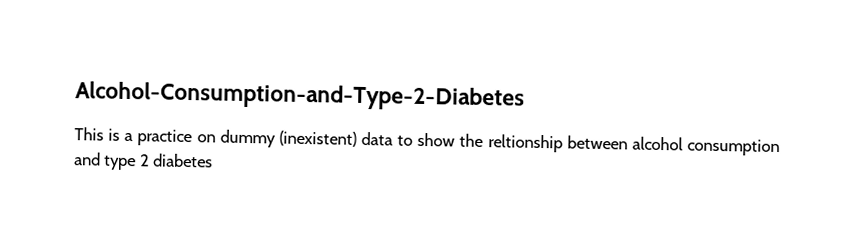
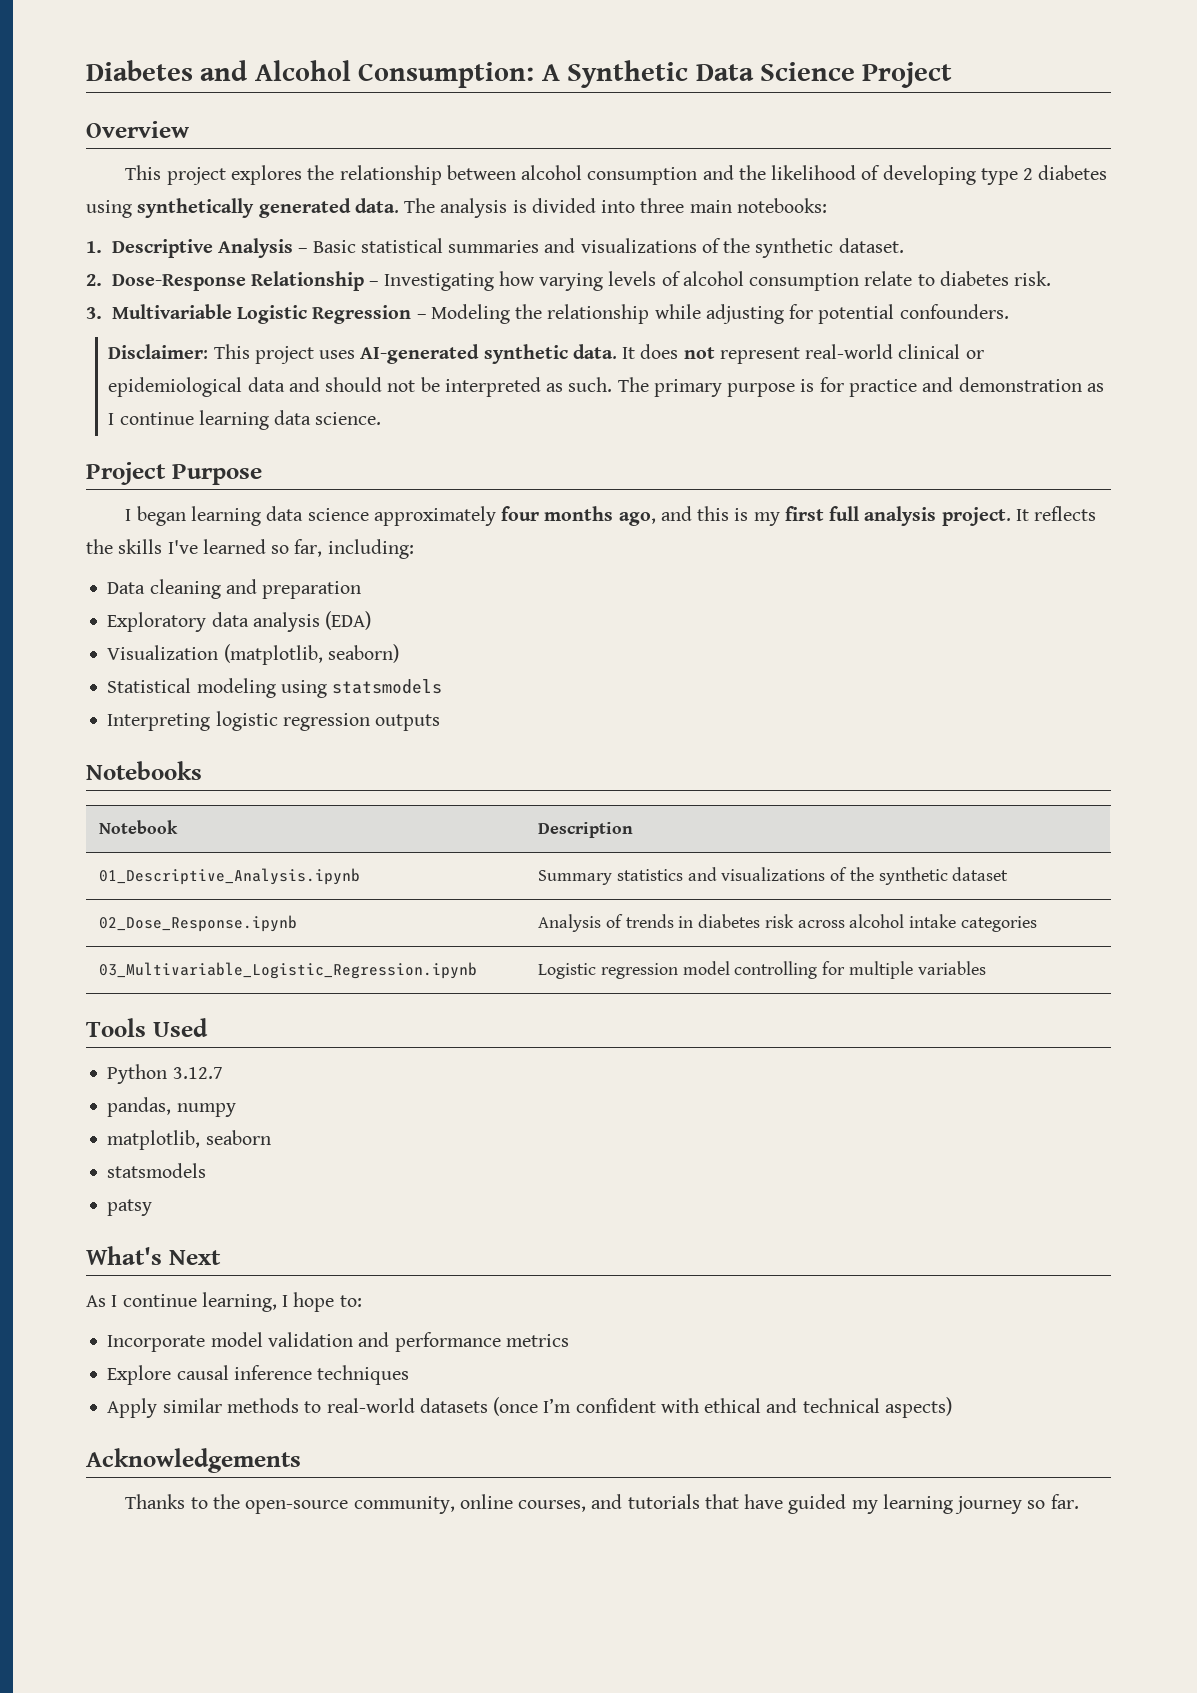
- Alcohol-Consumption-and-Type-2-Diabetes
- This is a practice on dummy (inexistent) data to show the reltionship between alcohol consumption and type 2 diabetes
+ Diabetes and Alcohol Consumption: A Synthetic Data Science Project
+ Overview
+ This project explores the relationship between alcohol consumption and the likelihood of developing type 2 diabetes using synthetically generated data. The analysis is divided into three main notebooks:
+ 1. Descriptive Analysis – Basic statistical summaries and visualizations of the synthetic dataset.
+ 2. Dose-Response Relationship – Investigating how varying levels of alcohol consumption relate to diabetes risk.
+ 3. Multivariable Logistic Regression – Modeling the relationship while adjusting for potential confounders.
+ Disclaimer: This project uses AI-generated synthetic data. It does not represent real-world clinical or epidemiological data and should not be interpreted as such. The primary purpose is for practice and demonstration as I continue learning data science.
+ Project Purpose
+ I began learning data science approximately four months ago, and this is my first full analysis project. It reflects the skills I've learned so far, including:
+ Data cleaning and preparation
+ Exploratory data analysis (EDA)
+ Visualization (matplotlib, seaborn)
+ Statistical modeling using statsmodels
+ Interpreting logistic regression outputs
+ Notebooks
+ Notebook | Description
+ 01_Descriptive_Analysis.ipynb | Summary statistics and visualizations of the synthetic dataset
+ 02_Dose_Response.ipynb | Analysis of trends in diabetes risk across alcohol intake categories
+ 03_Multivariable_Logistic_Regression.ipynb | Logistic regression model controlling for multiple variables
+ Tools Used
+ Python 3.12.7
+ pandas, numpy
+ matplotlib, seaborn
+ statsmodels
+ patsy
+ What's Next
+ As I continue learning, I hope to:
+ Incorporate model validation and performance metrics
+ Explore causal inference techniques
+ Apply similar methods to real-world datasets (once I’m confident with ethical and technical aspects)
+ Acknowledgements
+ Thanks to the open-source community, online courses, and tutorials that have guided my learning journey so far.

